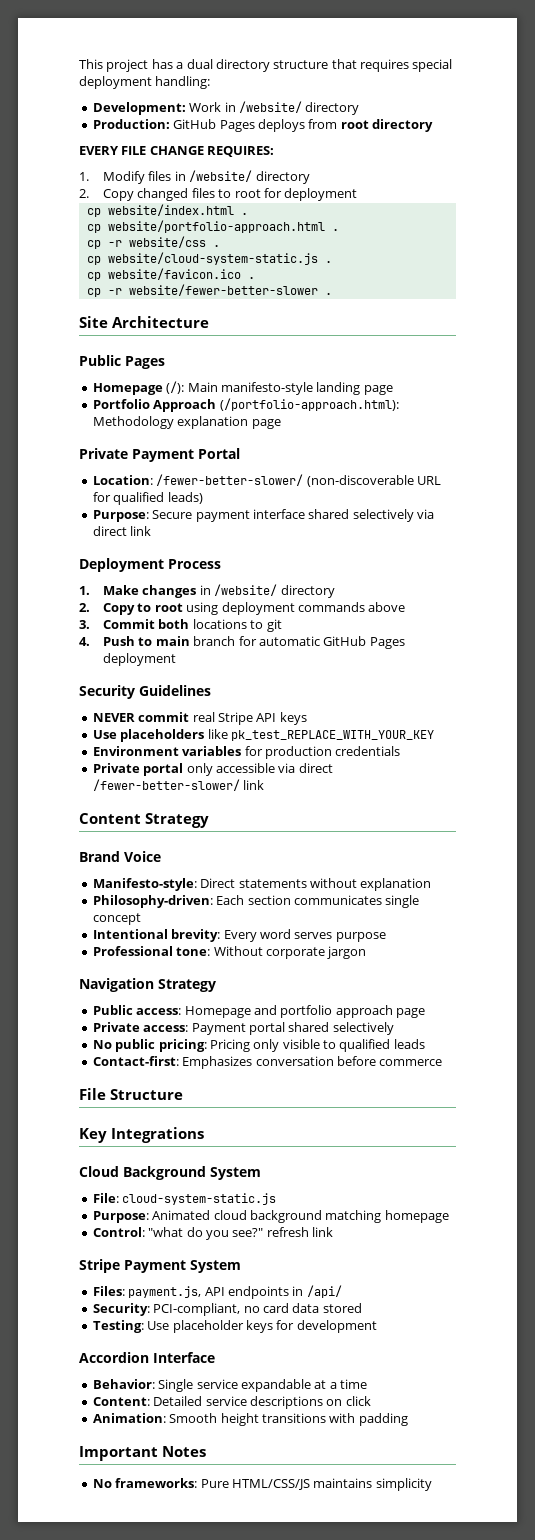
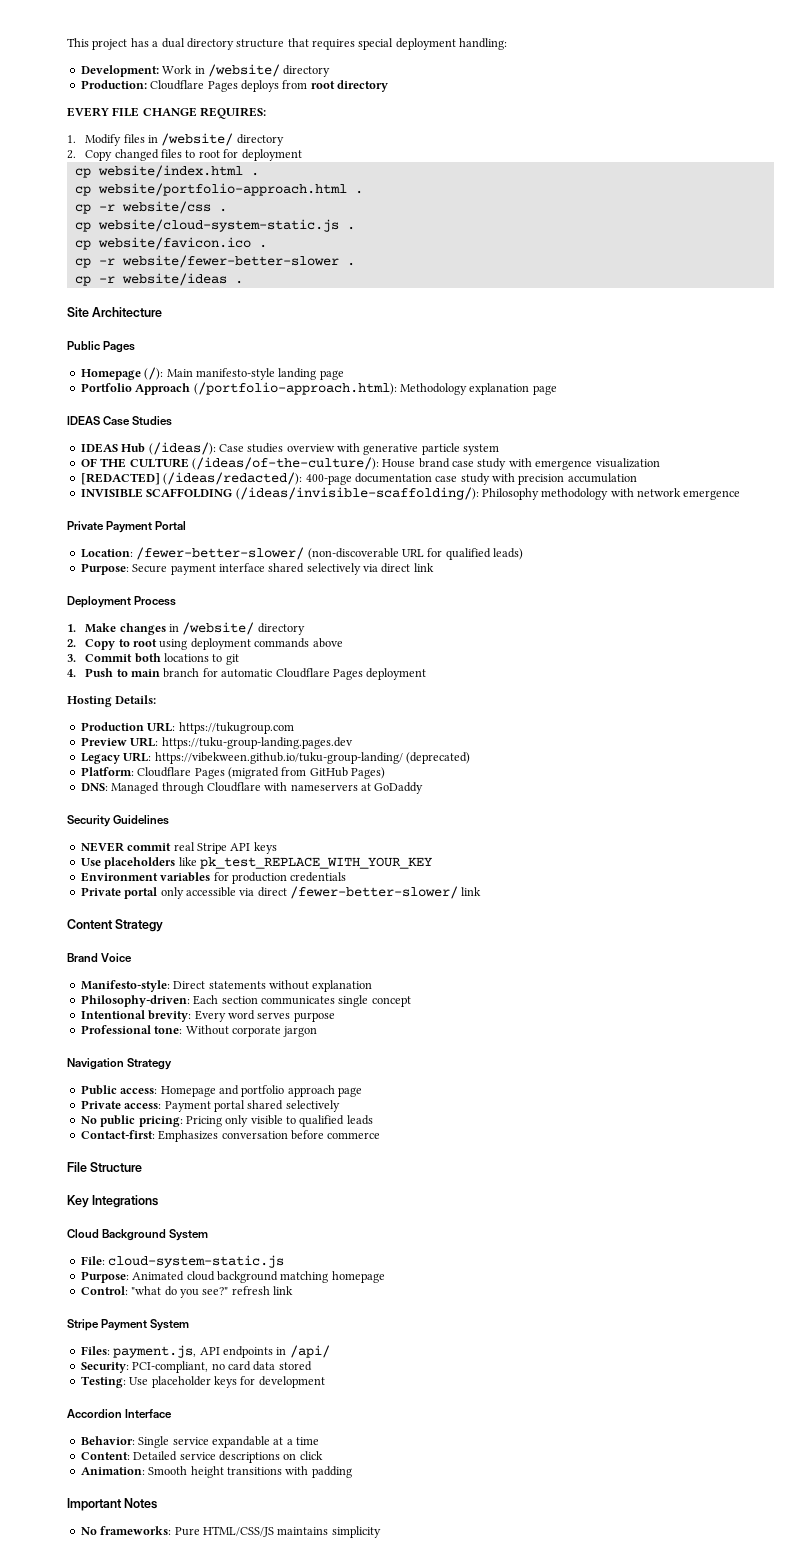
- Production: GitHub Pages deploys from root directory
+ Production: Cloudflare Pages deploys from root directory
+ cp -r website/ideas .
+ IDEAS Case Studies
+ IDEAS Hub (/ideas/): Case studies overview with generative particle system
+ OF THE CULTURE (/ideas/of-the-culture/): House brand case study with emergence visualization
+ [REDACTED] (/ideas/redacted/): 400-page documentation case study with precision accumulation
+ INVISIBLE SCAFFOLDING (/ideas/invisible-scaffolding/): Philosophy methodology with network emergence
- 4. Push to main branch for automatic GitHub Pages deployment
+ 4. Push to main branch for automatic Cloudflare Pages deployment
+ Hosting Details:
+ Production URL: https://tukugroup.com
+ Preview URL: https://tuku-group-landing.pages.dev
+ Legacy URL: https://vibekween.github.io/tuku-group-landing/ (deprecated)
+ Platform: Cloudflare Pages (migrated from GitHub Pages)
+ DNS: Managed through Cloudflare with nameservers at GoDaddy

